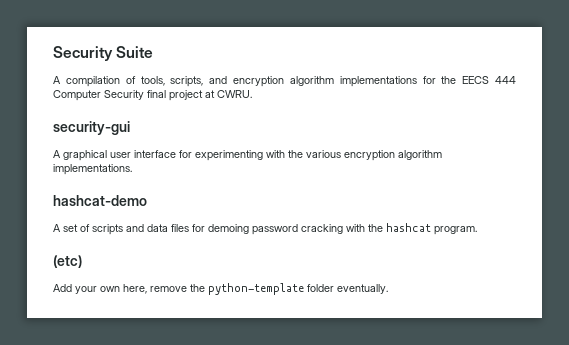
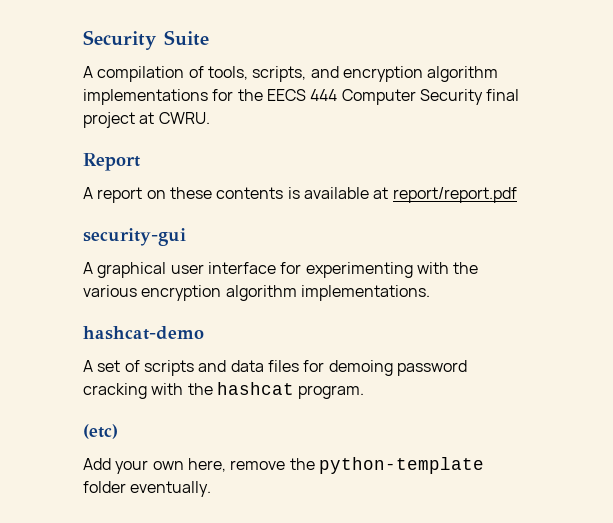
+ Report
+ A report on these contents is available at report/report.pdf

